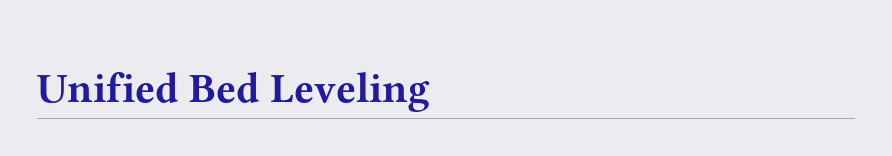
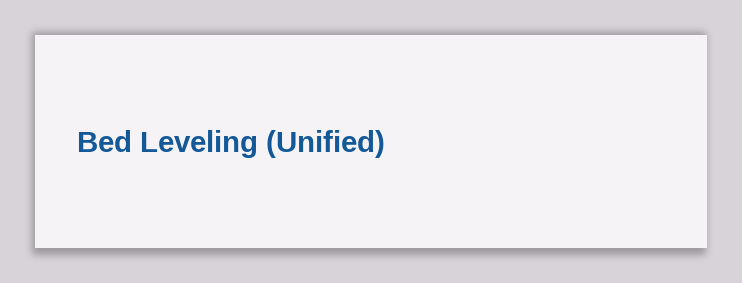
- Unified Bed Leveling
+ Bed Leveling (Unified)

